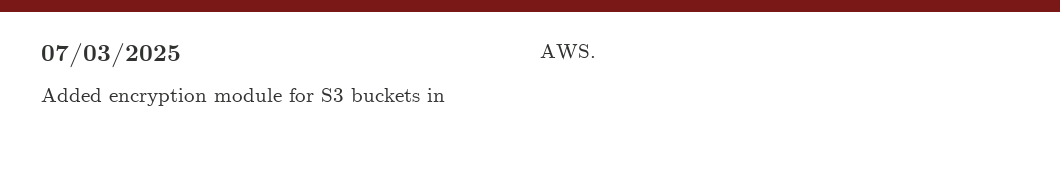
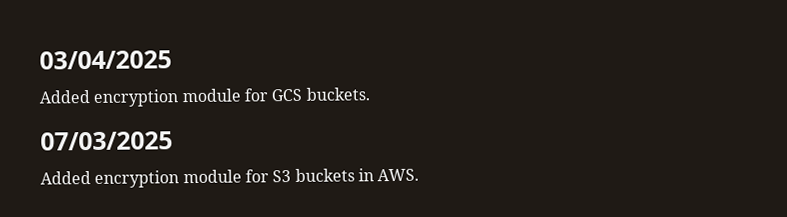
+ 03/04/2025
+ Added encryption module for GCS buckets.

